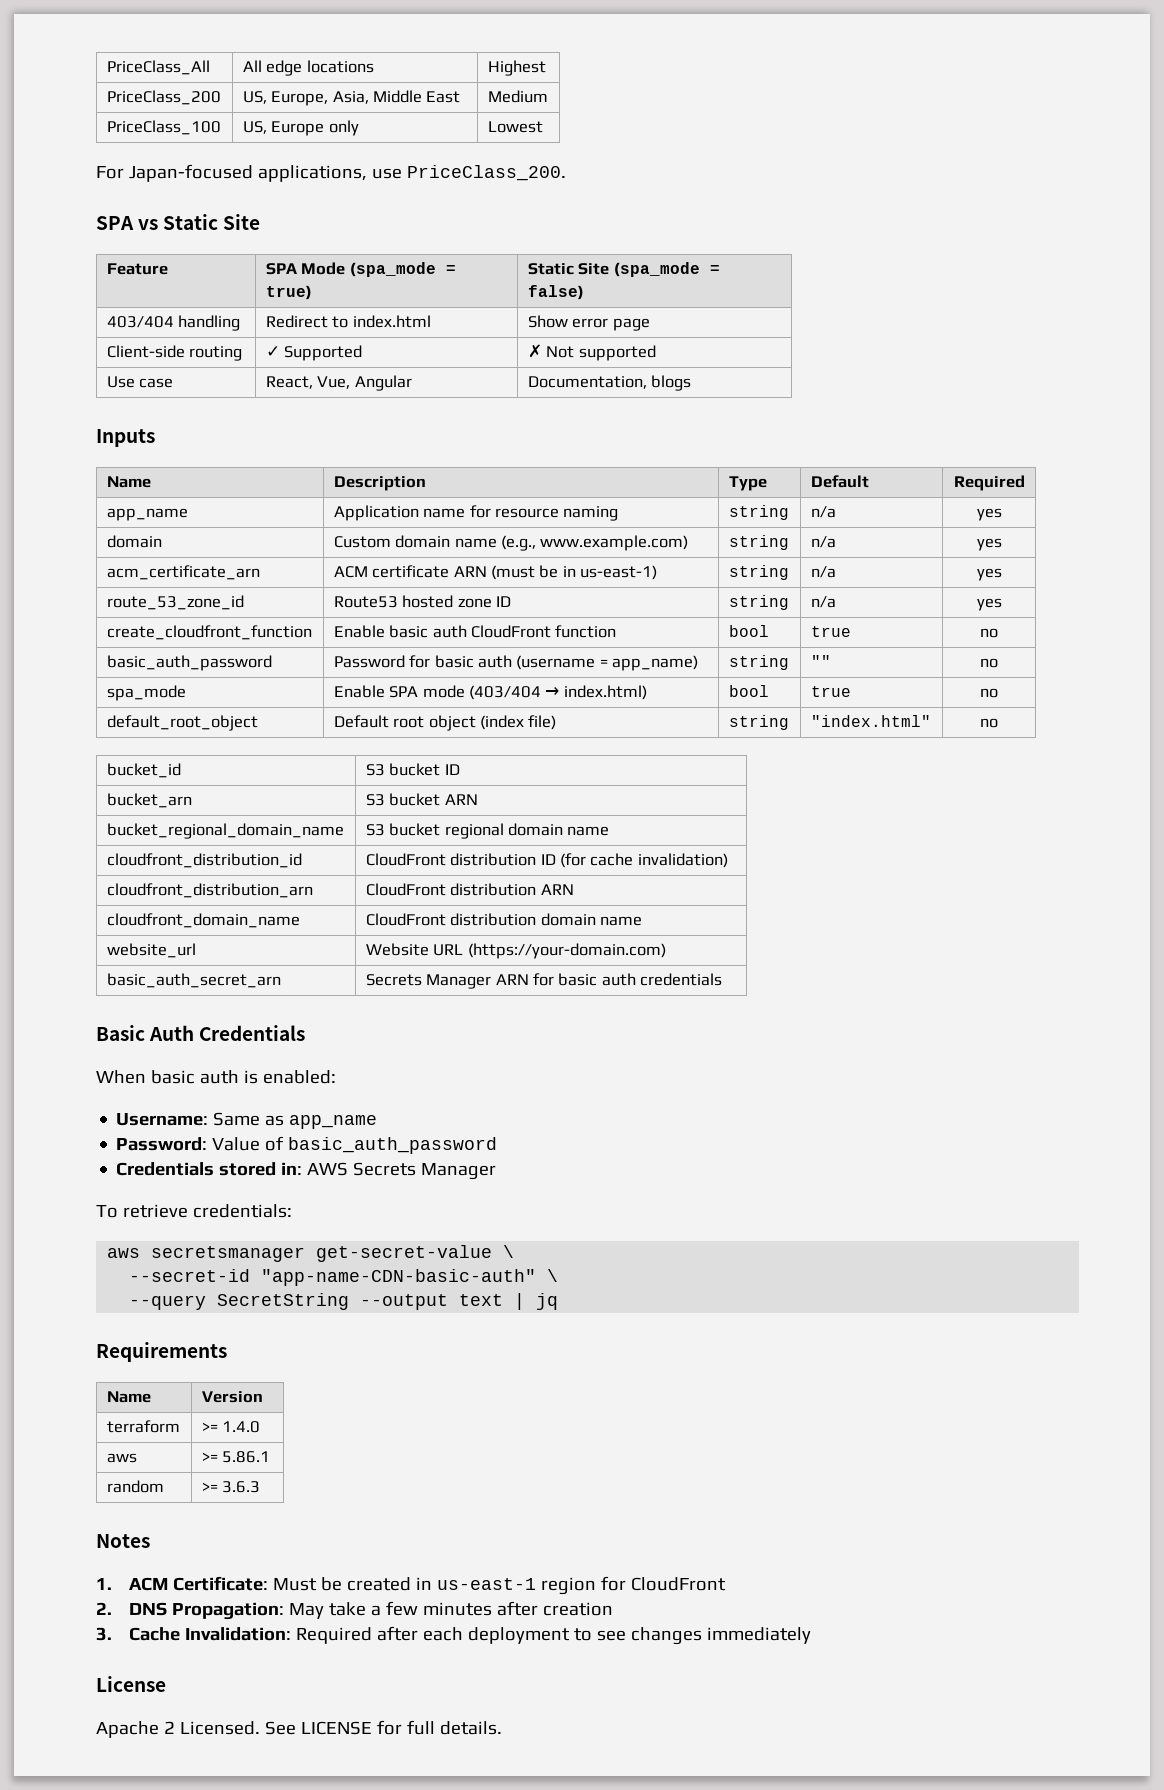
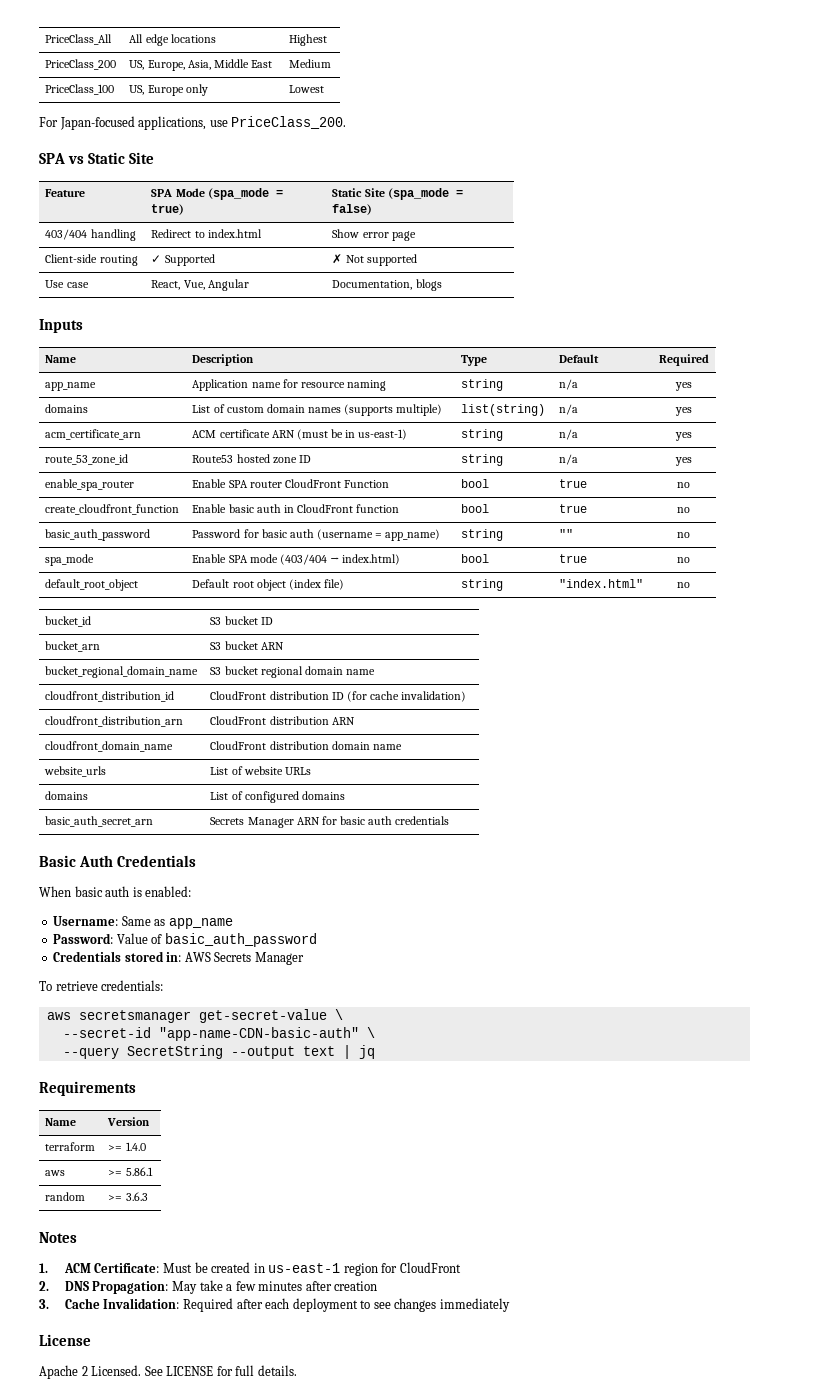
- domain | Custom domain name (e.g., www.example.com) | string | n/a | yes
+ domains | List of custom domain names (supports multiple) | list(string) | n/a | yes
+ enable_spa_router | Enable SPA router CloudFront Function | bool | true | no
- create_cloudfront_function | Enable basic auth CloudFront function | bool | true | no
+ create_cloudfront_function | Enable basic auth in CloudFront function | bool | true | no
- website_url | Website URL (https://your-domain.com)
+ website_urls | List of website URLs
+ domains | List of configured domains

